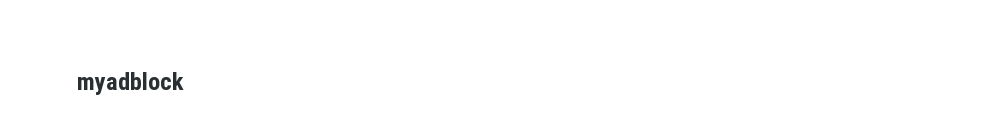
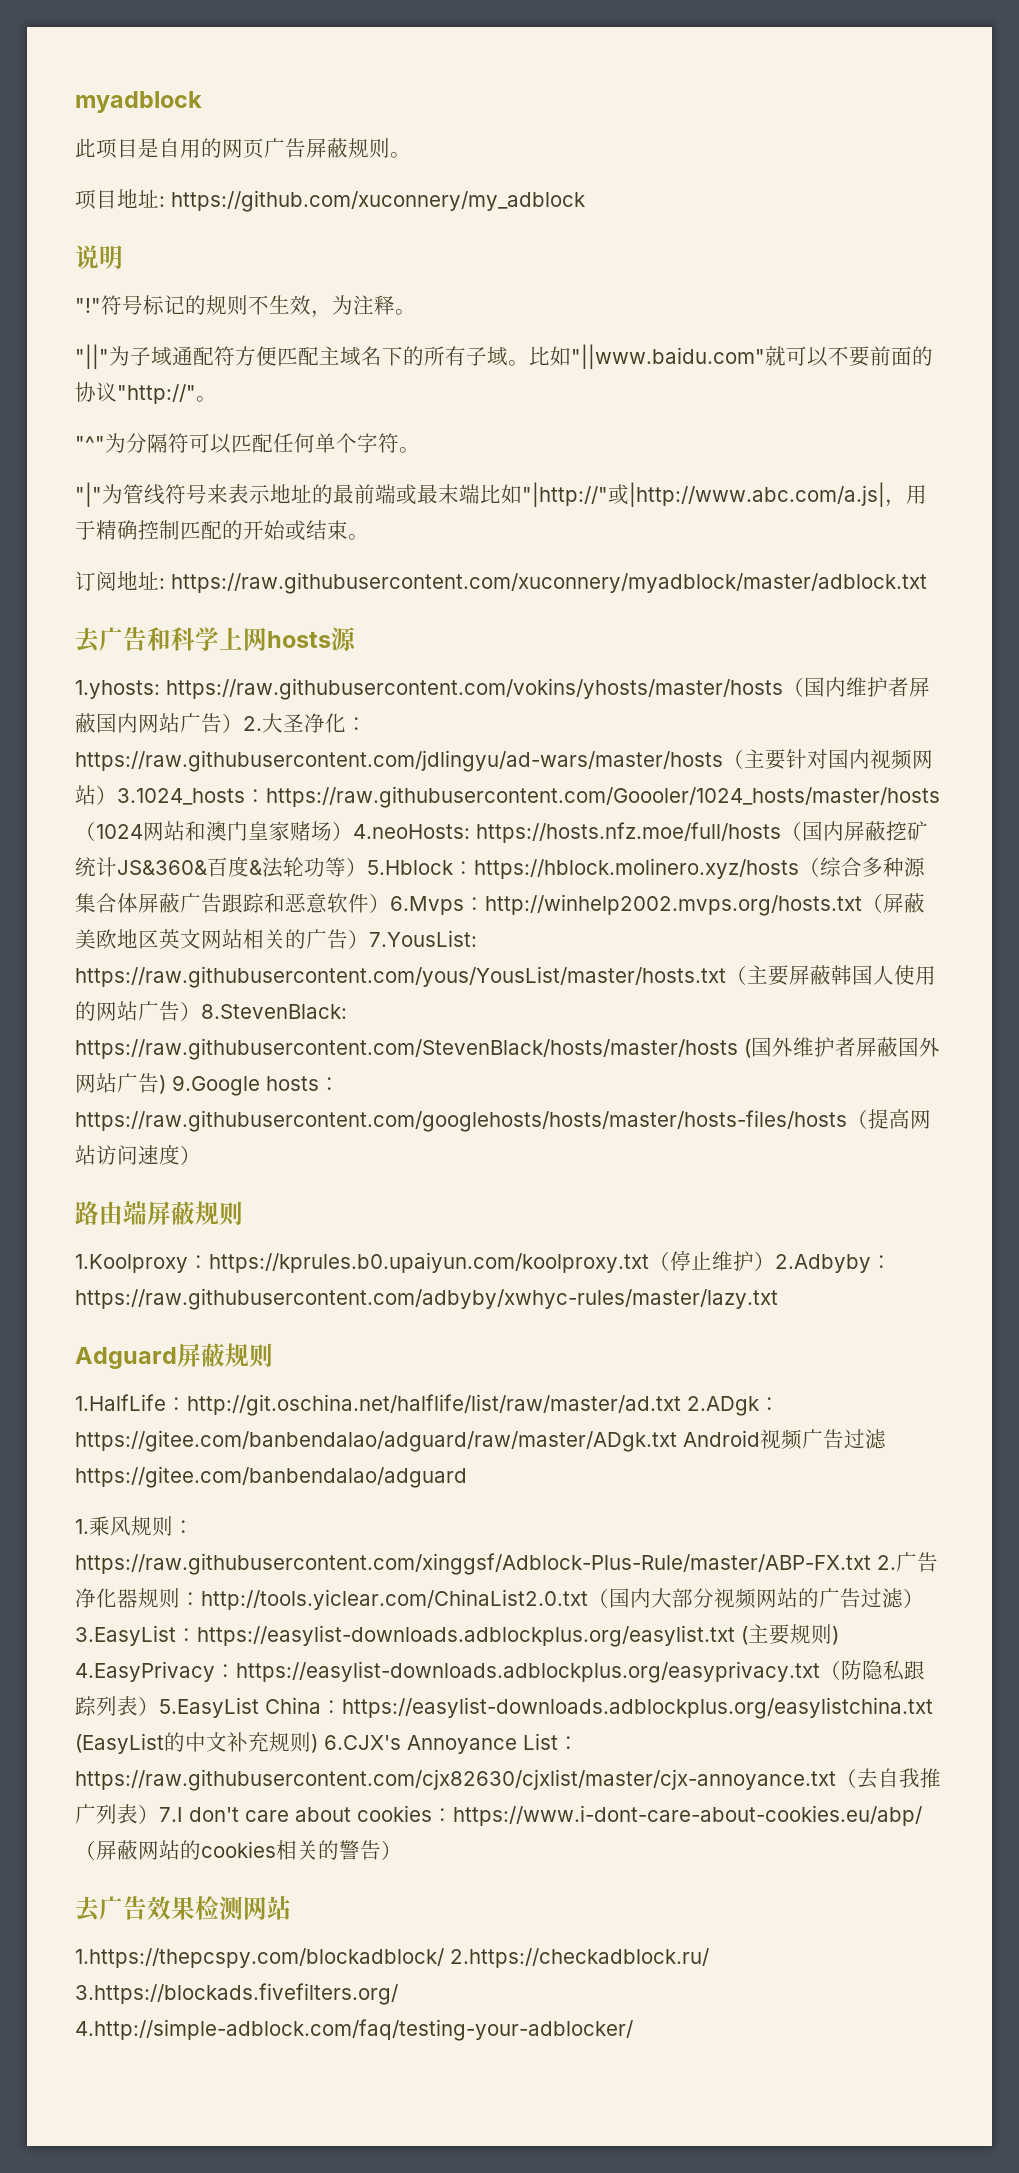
+ 此项目是自用的网页广告屏蔽规则。
+ 项目地址: https://github.com/xuconnery/my_adblock
+ 说明
+ "!"符号标记的规则不生效，为注释。
+ "||"为子域通配符方便匹配主域名下的所有子域。比如"||www.baidu.com"就可以不要前面的协议"http://"。
+ "^"为分隔符可以匹配任何单个字符。
+ "|"为管线符号来表示地址的最前端或最末端比如"|http://"或|http://www.abc.com/a.js|，用于精确控制匹配的开始或结束。
+ 订阅地址: https://raw.githubusercontent.com/xuconnery/myadblock/master/adblock.txt
+ 去广告和科学上网hosts源
+ 1.yhosts: https://raw.githubusercontent.com/vokins/yhosts/master/hosts（国内维护者屏蔽国内网站广告）2.大圣净化：https://raw.githubusercontent.com/jdlingyu/ad-wars/master/hosts（主要针对国内视频网站）3.1024_hosts：https://raw.githubusercontent.com/Goooler/1024_hosts/master/hosts（1024网站和澳门皇家赌场）4.neoHosts: https://hosts.nfz.moe/full/hosts（国内屏蔽挖矿统计JS&360&百度&法轮功等）5.Hblock：https://hblock.molinero.xyz/hosts（综合多种源集合体屏蔽广告跟踪和恶意软件）6.Mvps：http://winhelp2002.mvps.org/hosts.txt（屏蔽美欧地区英文网站相关的广告）7.YousList: https://raw.githubusercontent.com/yous/YousList/master/hosts.txt（主要屏蔽韩国人使用的网站广告）8.StevenBlack: https://raw.githubusercontent.com/StevenBlack/hosts/master/hosts (国外维护者屏蔽国外网站广告) 9.Google hosts：https://raw.githubusercontent.com/googlehosts/hosts/master/hosts-files/hosts（提高网站访问速度）
+ 路由端屏蔽规则
+ 1.Koolproxy：https://kprules.b0.upaiyun.com/koolproxy.txt（停止维护）2.Adbyby：https://raw.githubusercontent.com/adbyby/xwhyc-rules/master/lazy.txt
+ Adguard屏蔽规则
+ 1.HalfLife：http://git.oschina.net/halflife/list/raw/master/ad.txt 2.ADgk：https://gitee.com/banbendalao/adguard/raw/master/ADgk.txt Android视频广告过滤https://gitee.com/banbendalao/adguard
+ 1.乘风规则：https://raw.githubusercontent.com/xinggsf/Adblock-Plus-Rule/master/ABP-FX.txt 2.广告净化器规则：http://tools.yiclear.com/ChinaList2.0.txt（国内大部分视频网站的广告过滤）3.EasyList：https://easylist-downloads.adblockplus.org/easylist.txt (主要规则) 4.EasyPrivacy：https://easylist-downloads.adblockplus.org/easyprivacy.txt（防隐私跟踪列表）5.EasyList China：https://easylist-downloads.adblockplus.org/easylistchina.txt (EasyList的中文补充规则) 6.CJX's Annoyance List：https://raw.githubusercontent.com/cjx82630/cjxlist/master/cjx-annoyance.txt（去自我推广列表）7.I don't care about cookies：https://www.i-dont-care-about-cookies.eu/abp/（屏蔽网站的cookies相关的警告）
+ 去广告效果检测网站
+ 1.https://thepcspy.com/blockadblock/ 2.https://checkadblock.ru/ 3.https://blockads.fivefilters.org/ 4.http://simple-adblock.com/faq/testing-your-adblocker/

